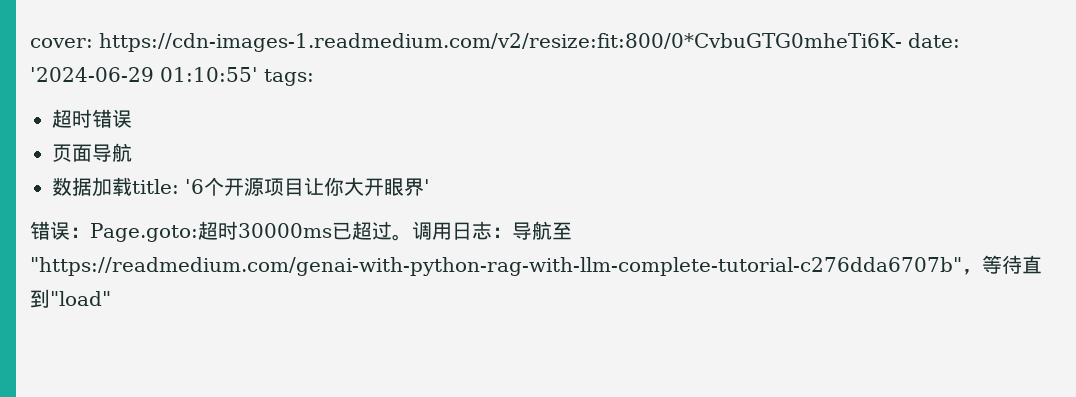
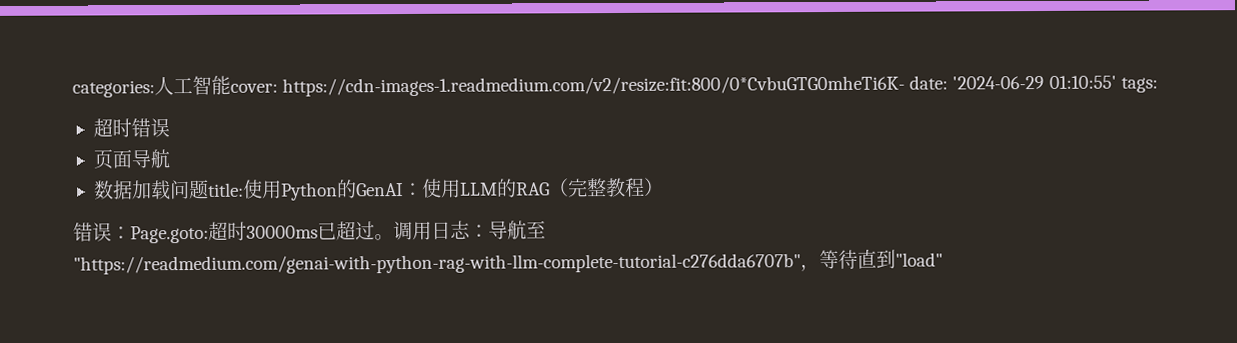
- cover: https://cdn-images-1.readmedium.com/v2/resize:fit:800/0*CvbuGTG0mheTi6K- date: '2024-06-29 01:10:55' tags:
+ categories:人工智能cover: https://cdn-images-1.readmedium.com/v2/resize:fit:800/0*CvbuGTG0mheTi6K- date: '2024-06-29 01:10:55' tags:
- 数据加载title: '6个开源项目让你大开眼界'
+ 数据加载问题title:使用Python的GenAI：使用LLM的RAG（完整教程）

